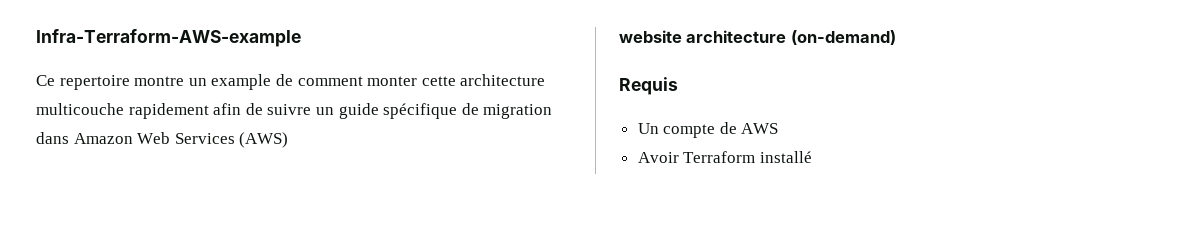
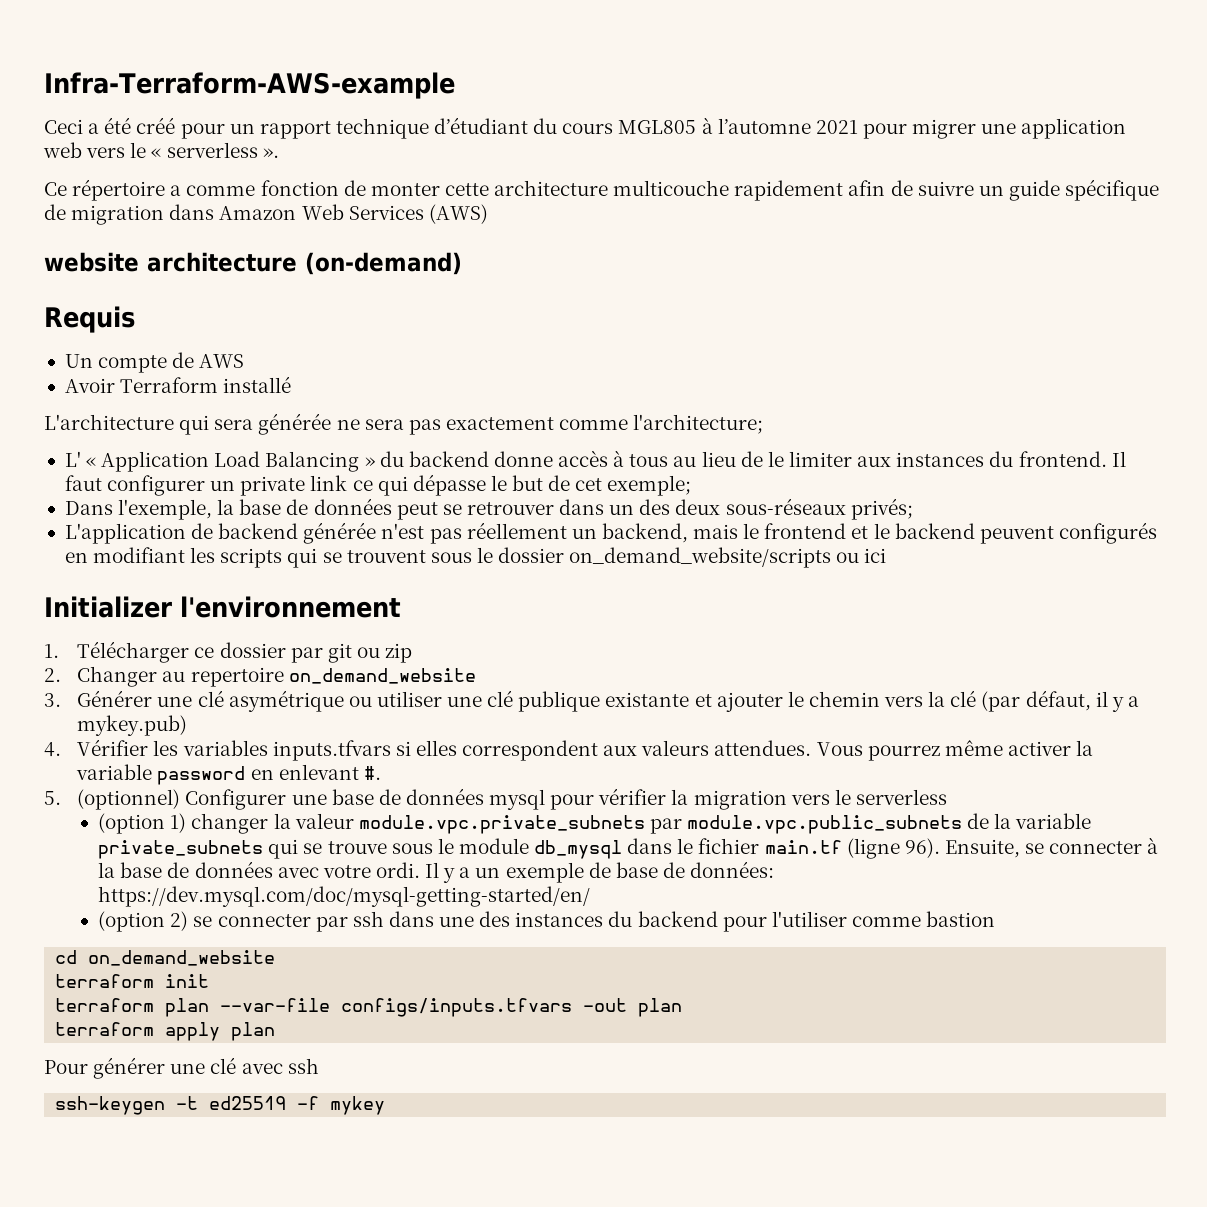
- Ce repertoire montre un example de comment monter cette architecture multicouche rapidement afin de suivre un guide spécifique de migration dans Amazon Web Services (AWS)
+ Ceci a été créé pour un rapport technique d’étudiant du cours MGL805 à l’automne 2021 pour migrer une application web vers le « serverless ».
+ Ce répertoire a comme fonction de monter cette architecture multicouche rapidement afin de suivre un guide spécifique de migration dans Amazon Web Services (AWS)
+ L'architecture qui sera générée ne sera pas exactement comme l'architecture;
+ L' « Application Load Balancing » du backend donne accès à tous au lieu de le limiter aux instances du frontend. Il faut configurer un private link ce qui dépasse le but de cet exemple;
+ Dans l'exemple, la base de données peut se retrouver dans un des deux sous-réseaux privés;
+ L'application de backend générée n'est pas réellement un backend, mais le frontend et le backend peuvent configurés en modifiant les scripts qui se trouvent sous le dossier on_demand_website/scripts ou ici
+ Initializer l'environnement
+ 1. Télécharger ce dossier par git ou zip
+ 2. Changer au repertoire on_demand_website
+ 3. Générer une clé asymétrique ou utiliser une clé publique existante et ajouter le chemin vers la clé (par défaut, il y a mykey.pub)
+ 4. Vérifier les variables inputs.tfvars si elles correspondent aux valeurs attendues. Vous pourrez même activer la variable password en enlevant #.
+ 5. (optionnel) Configurer une base de données mysql pour vérifier la migration vers le serverless
+ (option 1) changer la valeur module.vpc.private_subnets par module.vpc.public_subnets de la variable private_subnets qui se trouve sous le module db_mysql dans le fichier main.tf (ligne 96). Ensuite, se connecter à la base de données avec votre ordi. Il y a un exemple de base de données: https://dev.mysql.com/doc/mysql-getting-started/en/
+ (option 2) se connecter par ssh dans une des instances du backend pour l'utiliser comme bastion
+ cd on_demand_website
+ terraform init
+ terraform plan --var-file configs/inputs.tfvars -out plan
+ terraform apply plan
+ Pour générer une clé avec ssh
+ ssh-keygen -t ed25519 -f mykey

